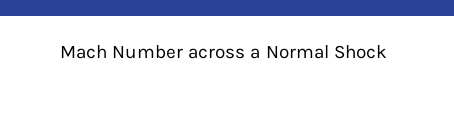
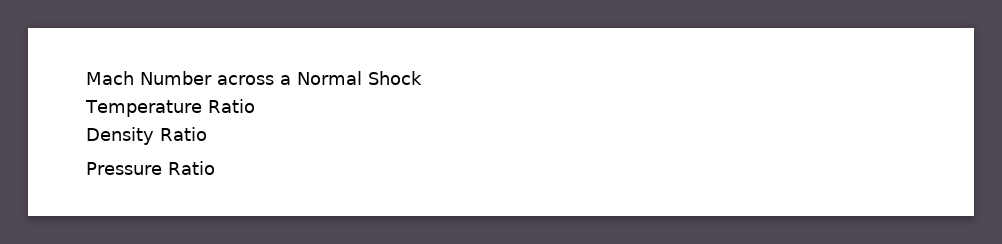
+ Temperature Ratio
+ Density Ratio
+ Pressure Ratio

